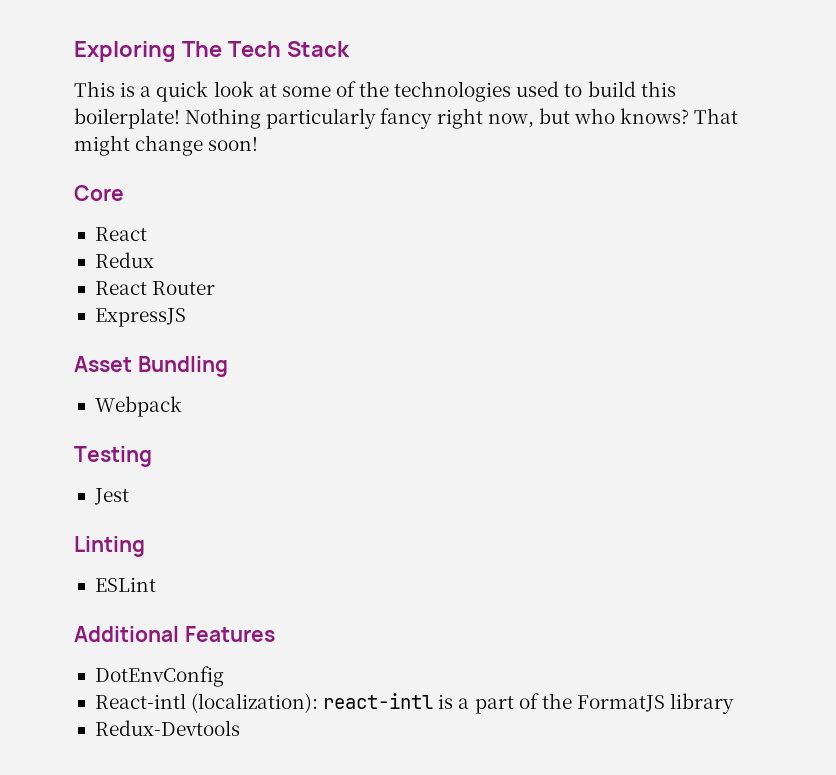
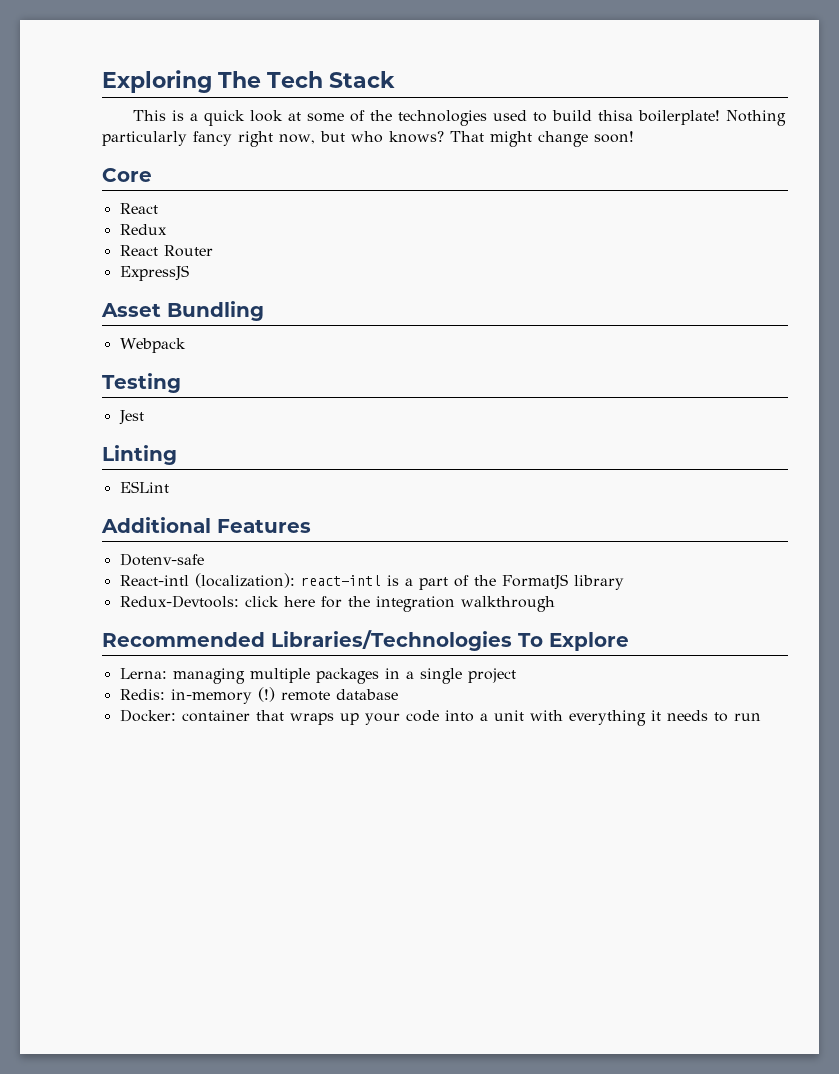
- This is a quick look at some of the technologies used to build this boilerplate!
+ This is a quick look at some of the technologies used to build thisa boilerplate!
- DotEnvConfig
+ Dotenv-safe
- Redux-Devtools
+ Redux-Devtools: click here for the integration walkthrough
+ Recommended Libraries/Technologies To Explore
+ Lerna: managing multiple packages in a single project
+ Redis: in-memory (!) remote database
+ Docker: container that wraps up your code into a unit with everything it needs to run

